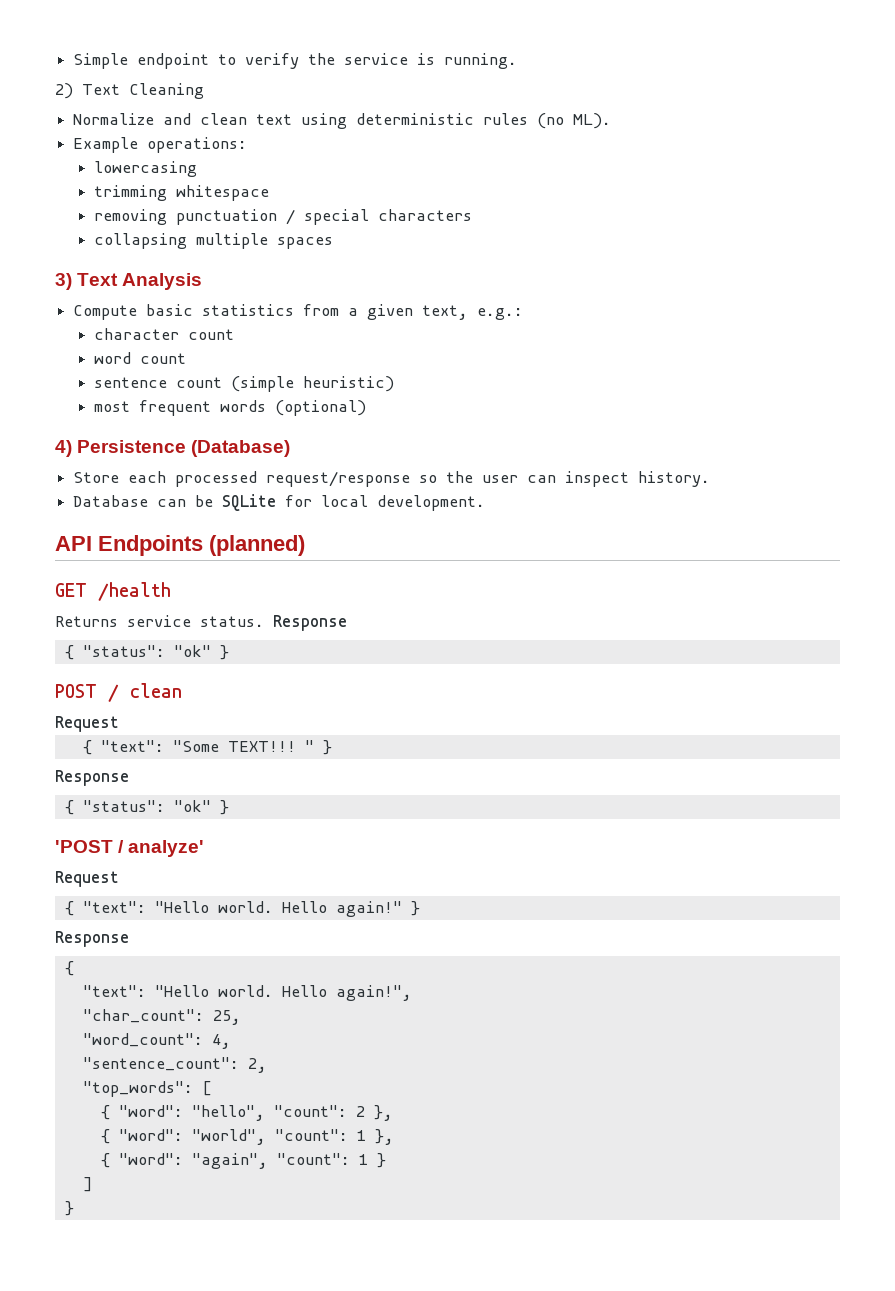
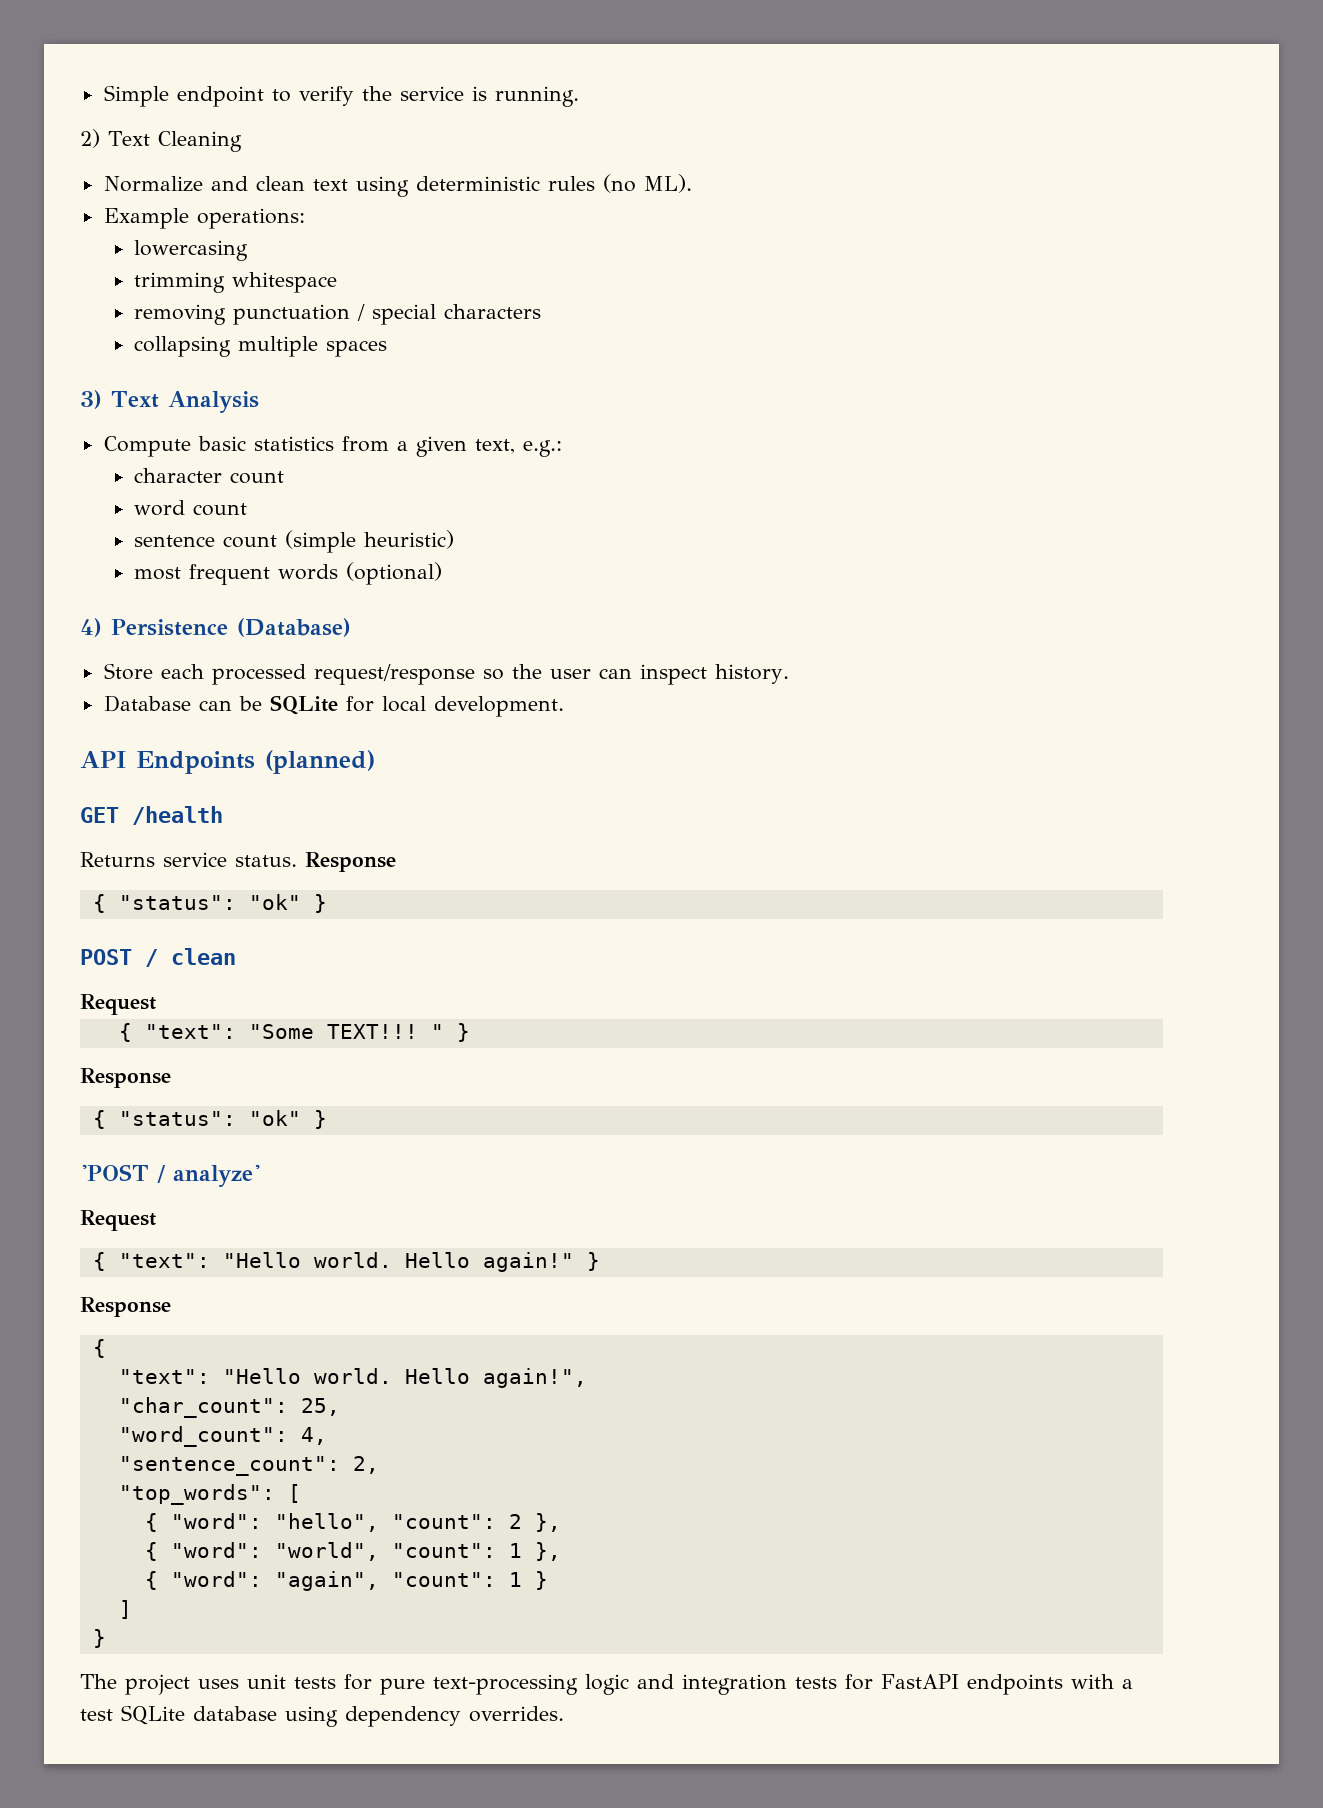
+ The project uses unit tests for pure text-processing logic and integration tests for FastAPI endpoints with a test SQLite database using dependency overrides.

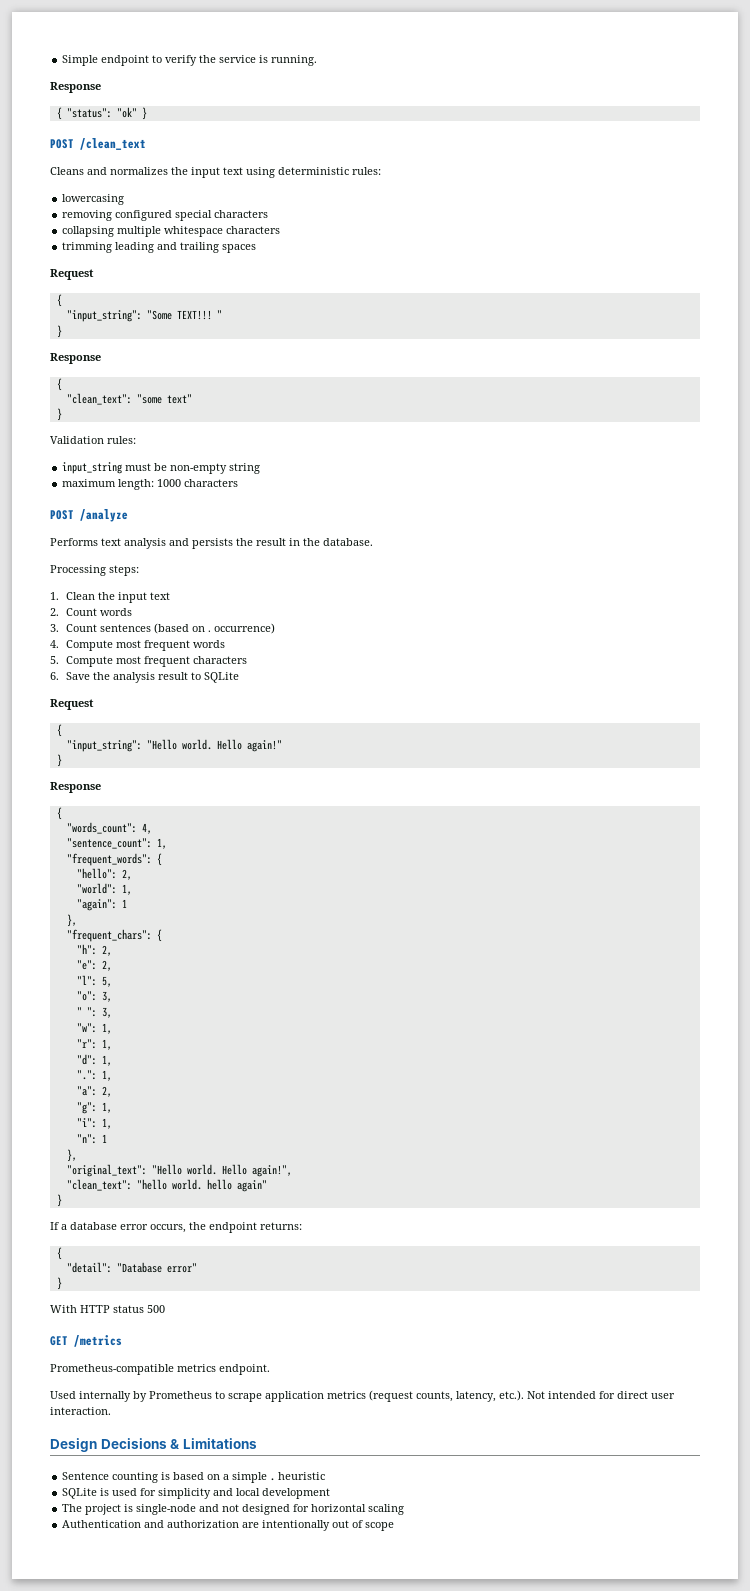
- 2) Text Cleaning
- Normalize and clean text using deterministic rules (no ML).
- Example operations:
- lowercasing
- trimming whitespace
- removing punctuation / special characters
- collapsing multiple spaces
- 3) Text Analysis
- Compute basic statistics from a given text, e.g.:
- character count
- word count
- sentence count (simple heuristic)
- most frequent words (optional)
- 4) Persistence (Database)
- Store each processed request/response so the user can inspect history.
- Database can be SQLite for local development.
- API Endpoints (planned)
- GET /health
- Returns service status.
- POST / clean
+ POST /clean_text
+ Cleans and normalizes the input text using deterministic rules:
+ lowercasing
+ removing configured special characters
+ collapsing multiple whitespace characters
+ trimming leading and trailing spaces
  Request
- { "text": "Some TEXT!!! " }
- Response
- { "status": "ok" }
- 'POST / analyze'
- Request
- { "text": "Hello world. Hello again!" }
+ {
+ "input_string": "Some TEXT!!! "
+ }
  Response
  {
- "text": "Hello world. Hello again!",
- "char_count": 25,
- "word_count": 4,
- "sentence_count": 2,
- "top_words": [
- { "word": "hello", "count": 2 },
- { "word": "world", "count": 1 },
- { "word": "again", "count": 1 }
- ]
+ "clean_text": "some text"
  }
- The project uses unit tests for pure text-processing logic and integration tests for FastAPI endpoints with a test SQLite database using dependency overrides.
+ Validation rules:
+ input_string must be non-empty string
+ maximum length: 1000 characters
+ POST /analyze
+ Performs text analysis and persists the result in the database.
+ Processing steps:
+ 1. Clean the input text
+ 2. Count words
+ 3. Count sentences (based on . occurrence)
+ 4. Compute most frequent words
+ 5. Compute most frequent characters
+ 6. Save the analysis result to SQLite
+ Request
+ {
+ "input_string": "Hello world. Hello again!"
+ }
+ Response
+ {
+ "words_count": 4,
+ "sentence_count": 1,
+ "frequent_words": {
+ "hello": 2,
+ "world": 1,
+ "again": 1
+ },
+ "frequent_chars": {
+ "h": 2,
+ "e": 2,
+ "l": 5,
+ "o": 3,
+ " ": 3,
+ "w": 1,
+ "r": 1,
+ "d": 1,
+ ".": 1,
+ "a": 2,
+ "g": 1,
+ "i": 1,
+ "n": 1
+ },
+ "original_text": "Hello world. Hello again!",
+ "clean_text": "hello world. hello again"
+ }
+ If a database error occurs, the endpoint returns:
+ {
+ "detail": "Database error"
+ }
+ With HTTP status 500
+ GET /metrics
+ Prometheus-compatible metrics endpoint.
+ Used internally by Prometheus to scrape application metrics (request counts, latency, etc.). Not intended for direct user interaction.
+ Design Decisions & Limitations
+ Sentence counting is based on a simple . heuristic
+ SQLite is used for simplicity and local development
+ The project is single-node and not designed for horizontal scaling
+ Authentication and authorization are intentionally out of scope

